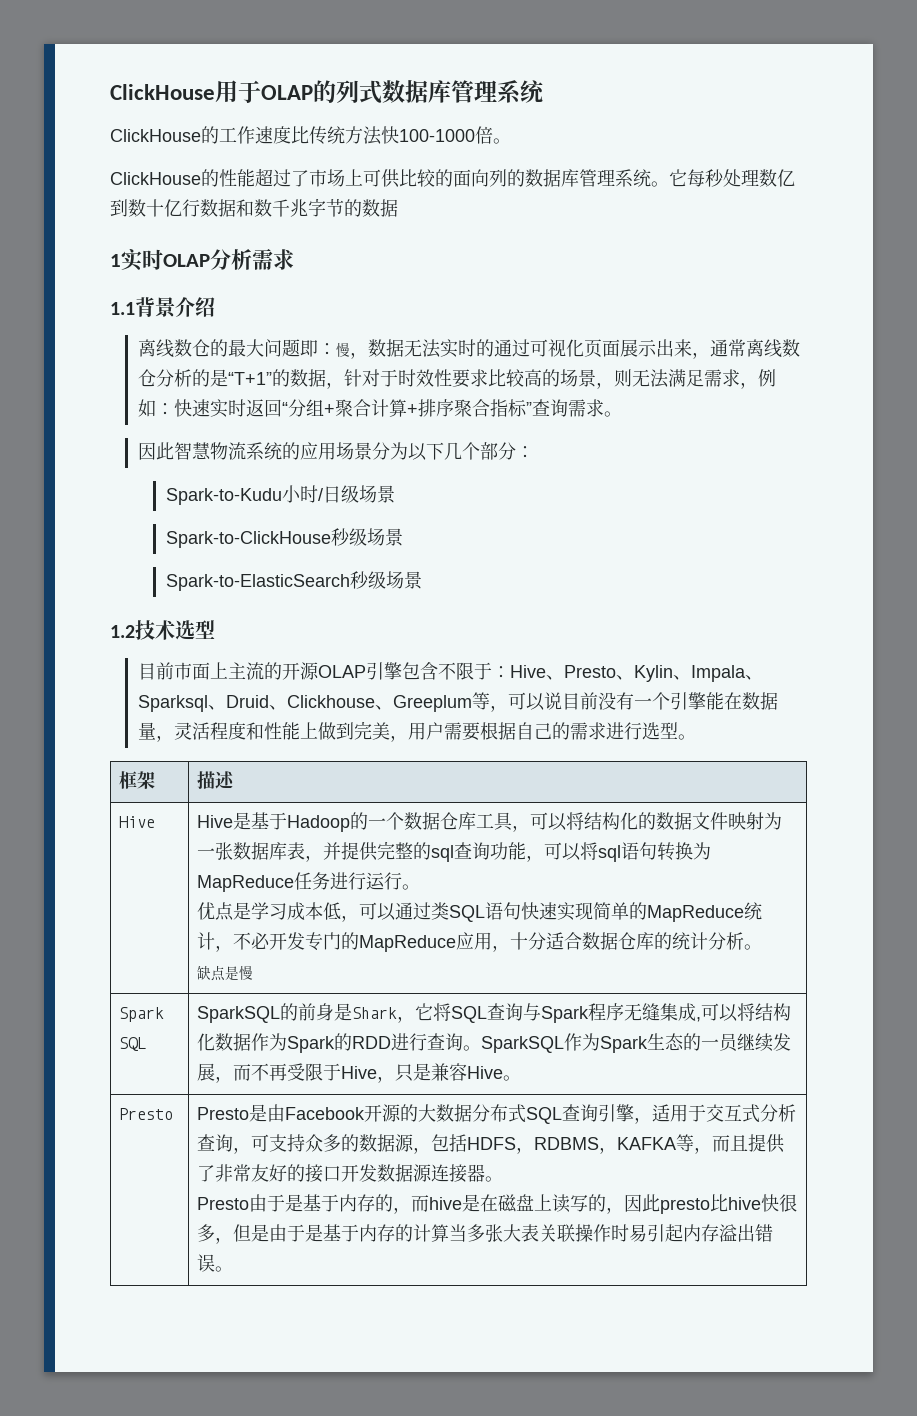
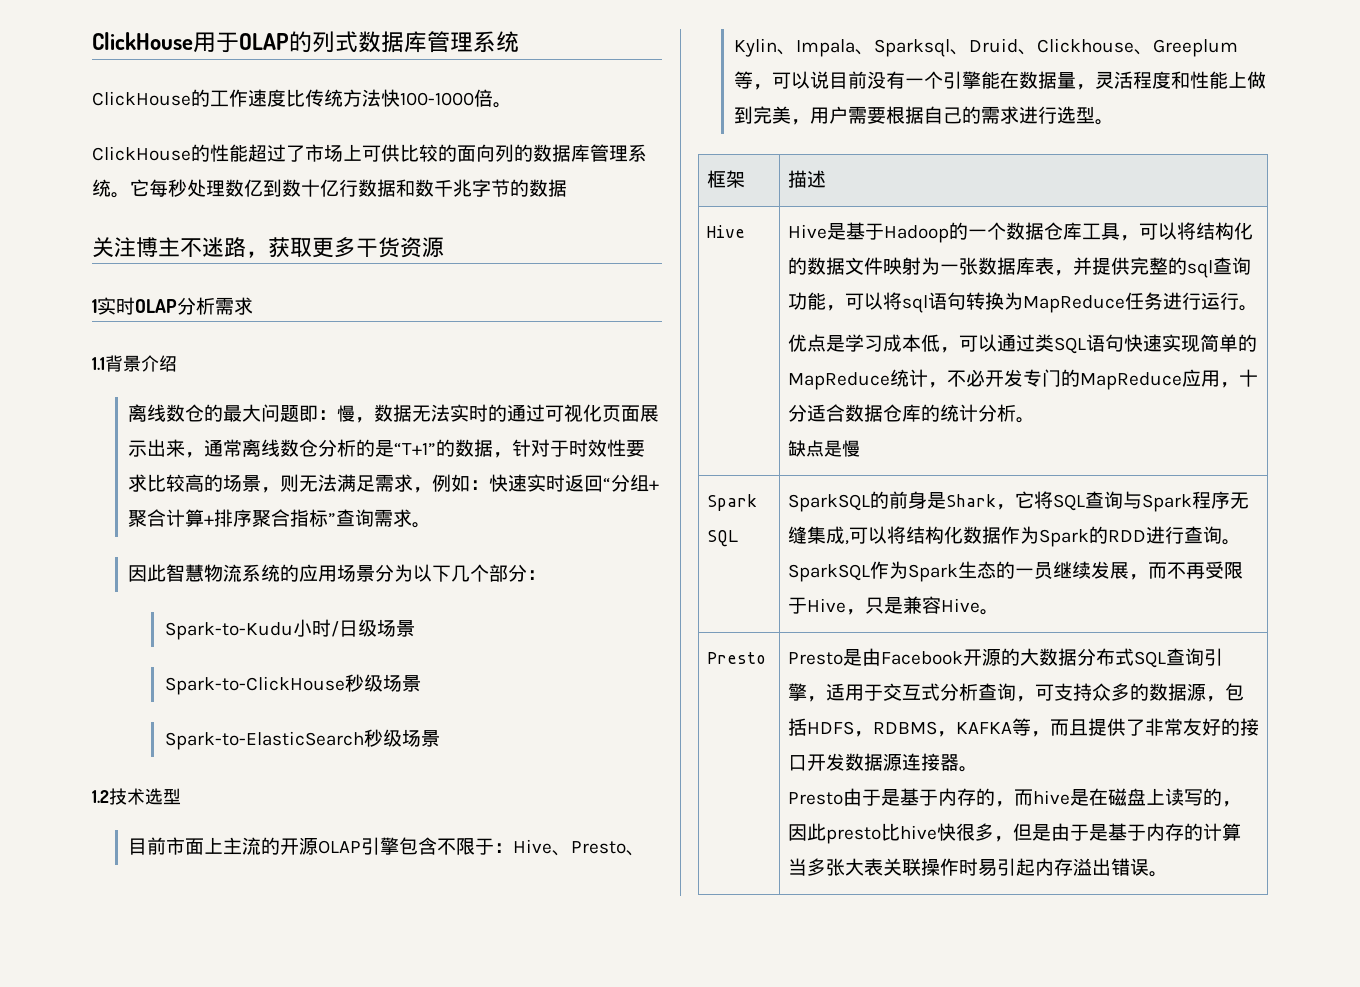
+ 关注博主不迷路，获取更多干货资源

